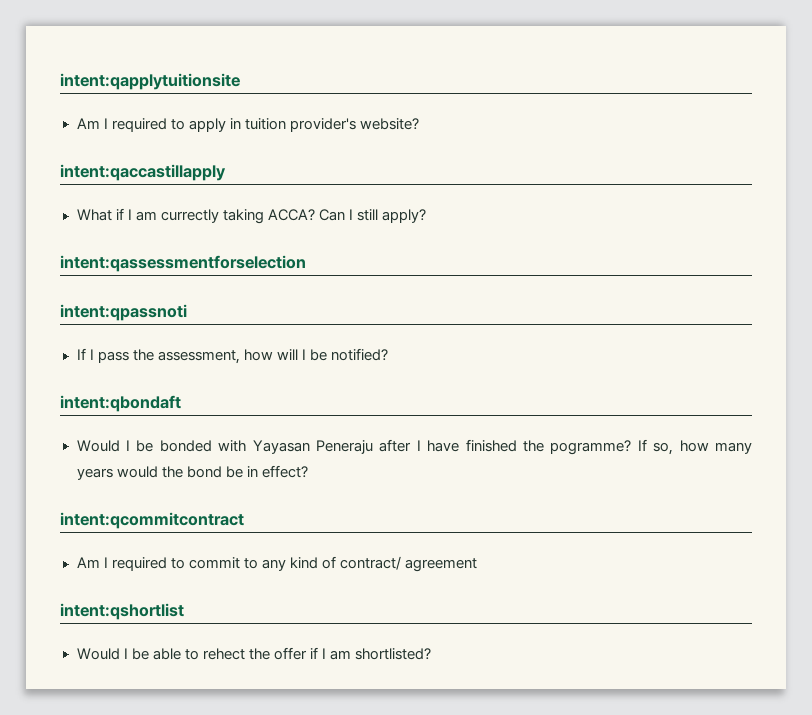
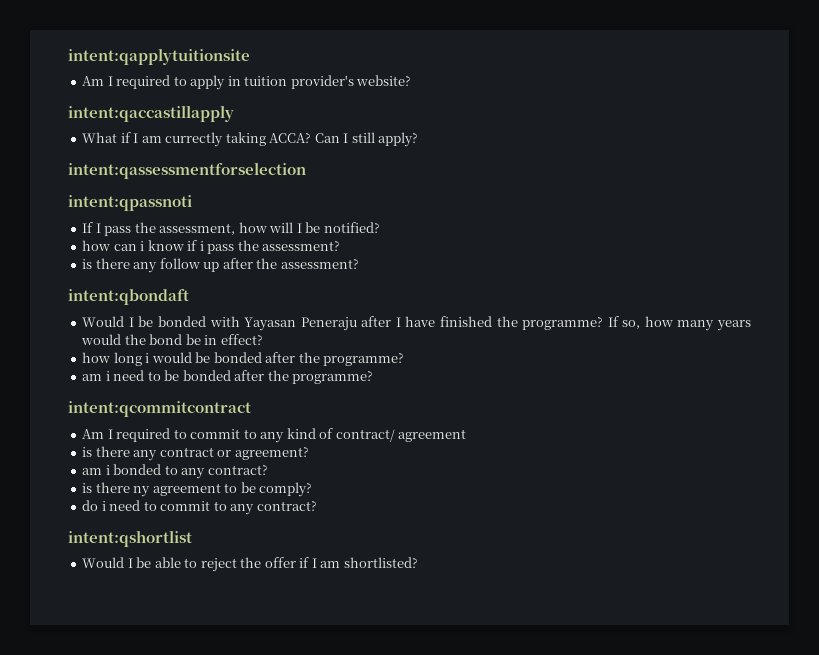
+ how can i know if i pass the assessment?
+ is there any follow up after the assessment?
- Would I be bonded with Yayasan Peneraju after I have finished the pogramme?
+ Would I be bonded with Yayasan Peneraju after I have finished the programme?
+ how long i would be bonded after the programme?
+ am i need to be bonded after the programme?
+ is there any contract or agreement?
+ am i bonded to any contract?
+ is there ny agreement to be comply?
+ do i need to commit to any contract?
- Would I be able to rehect the offer if I am shortlisted?
+ Would I be able to reject the offer if I am shortlisted?

